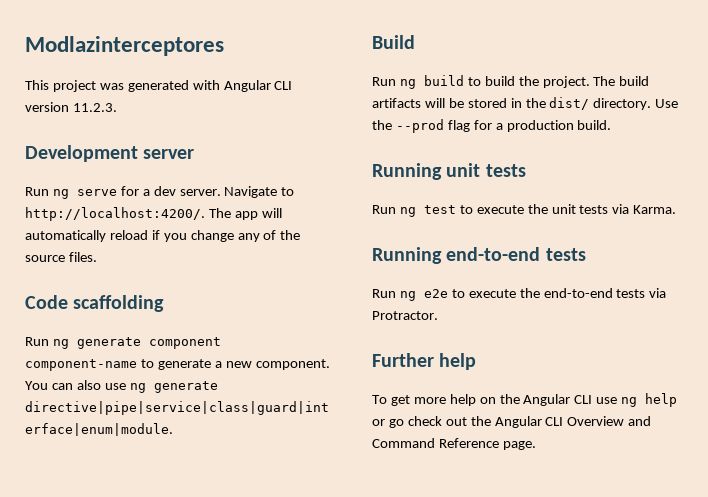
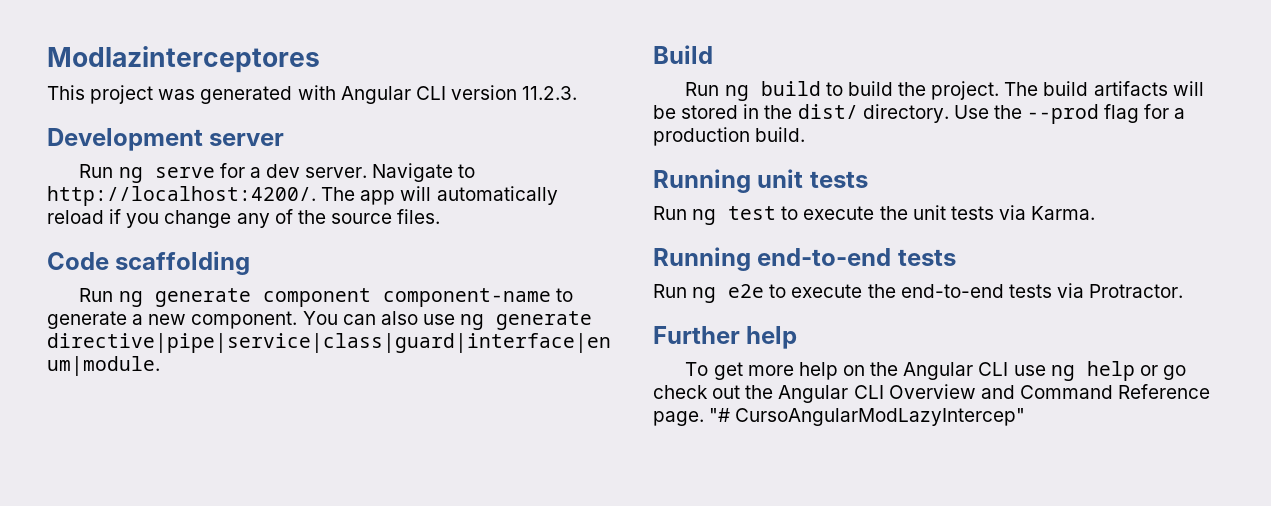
+ "# CursoAngularModLazyIntercep"

